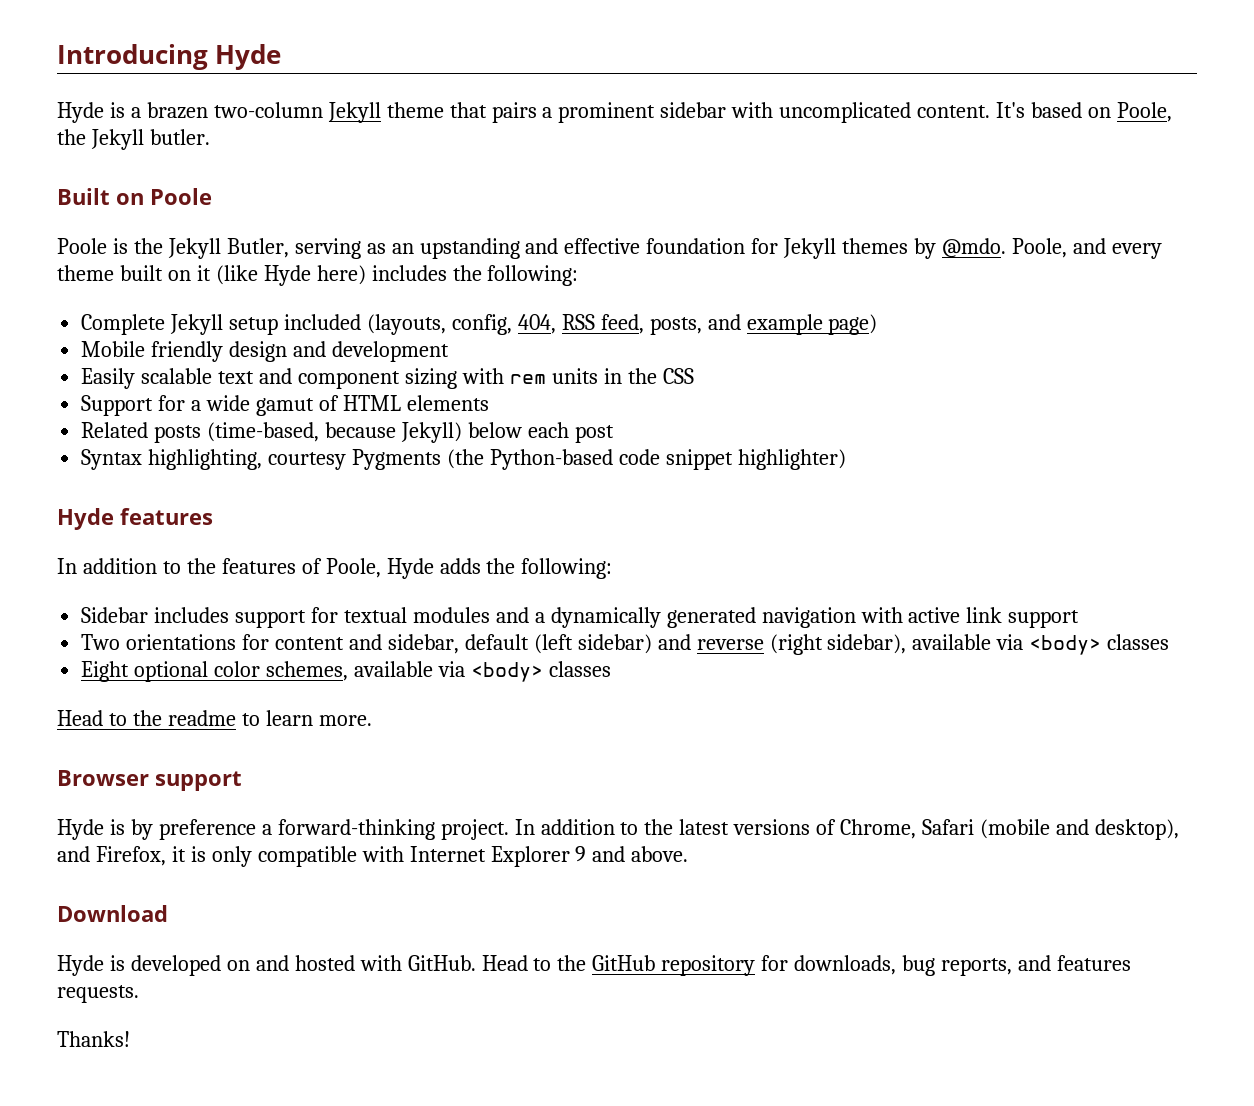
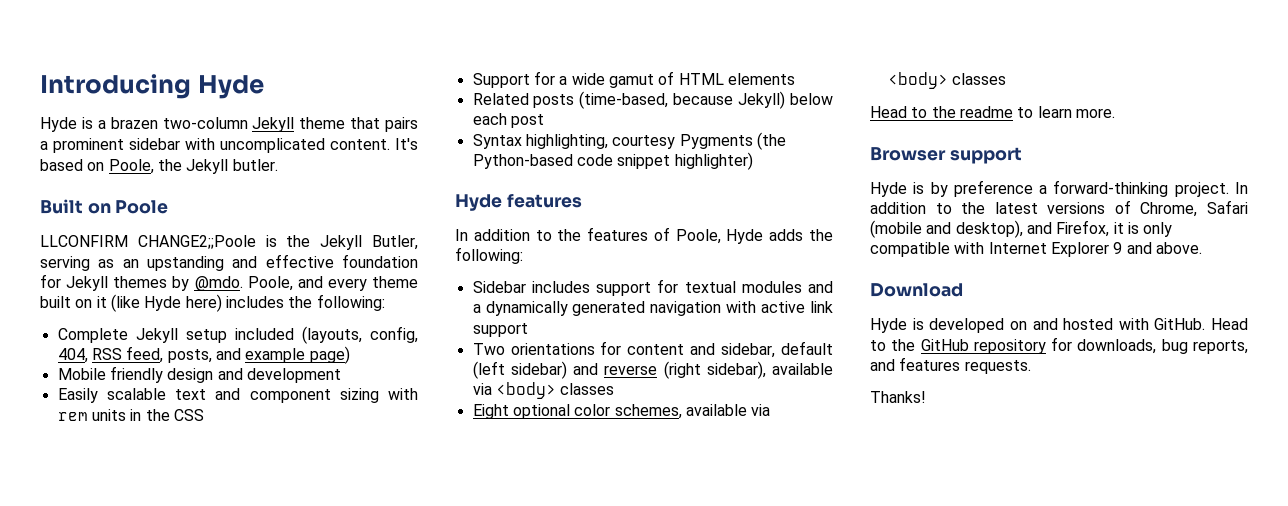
- Poole is the Jekyll Butler, serving as an upstanding and effective foundation for Jekyll themes by @mdo.
+ LLCONFIRM CHANGE2;;Poole is the Jekyll Butler, serving as an upstanding and effective foundation for Jekyll themes by @mdo.

